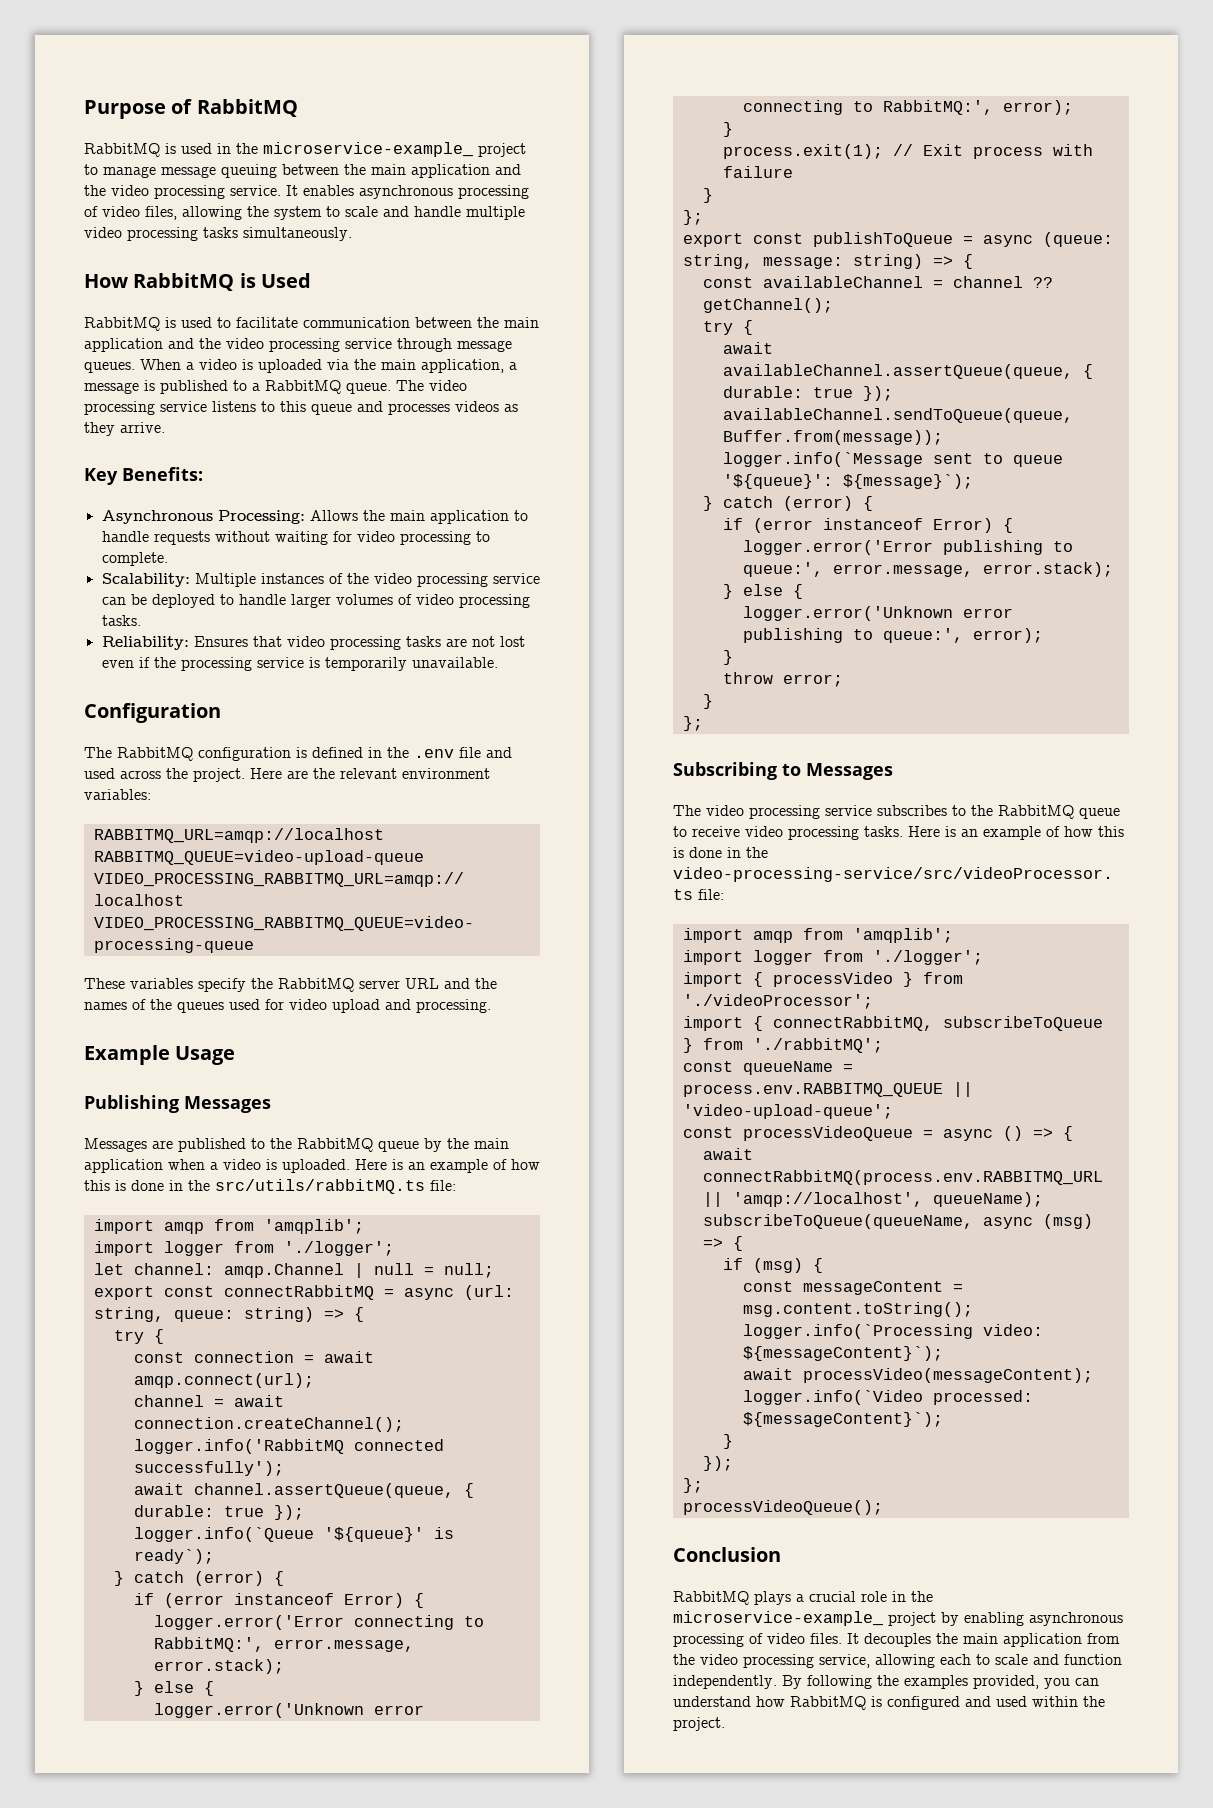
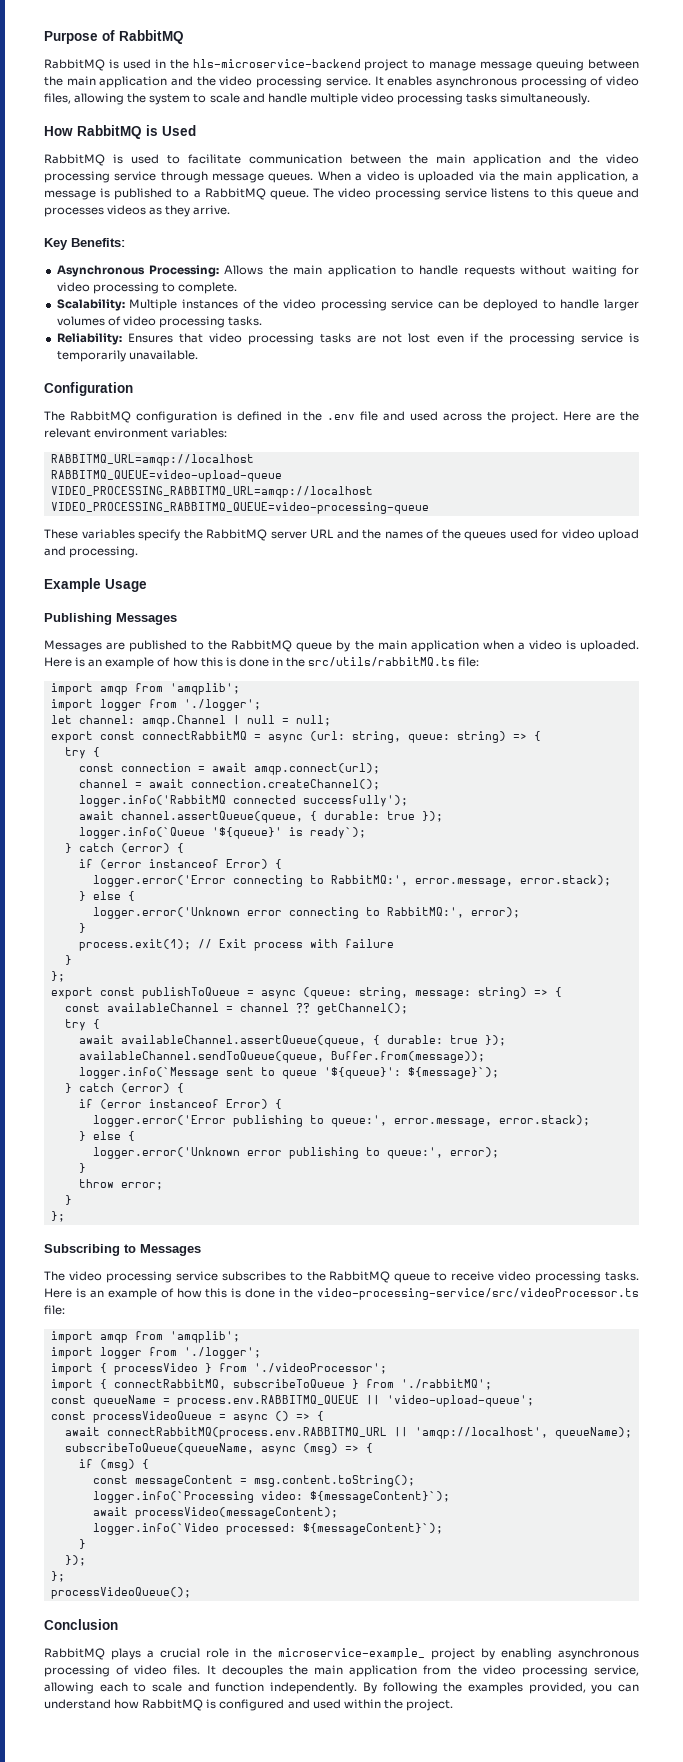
- RabbitMQ is used in the microservice-example_ project to manage message queuing between the main application and the video processing service.
+ RabbitMQ is used in the hls-microservice-backend project to manage message queuing between the main application and the video processing service.

